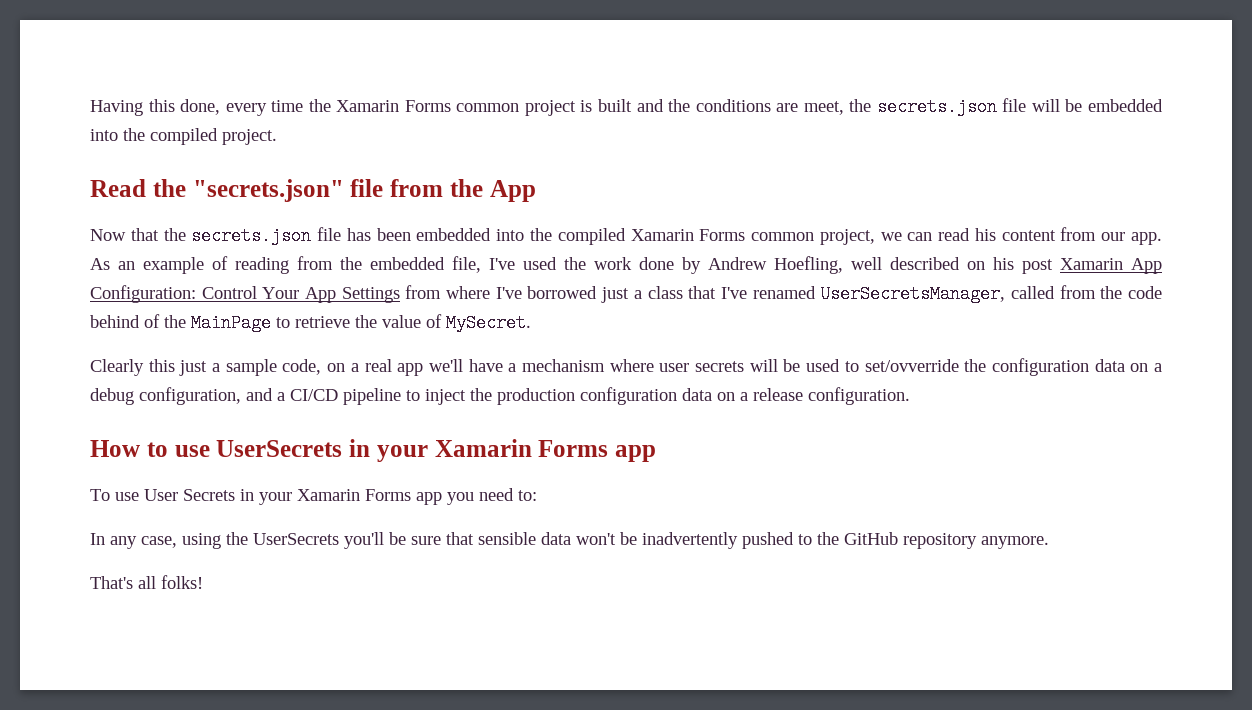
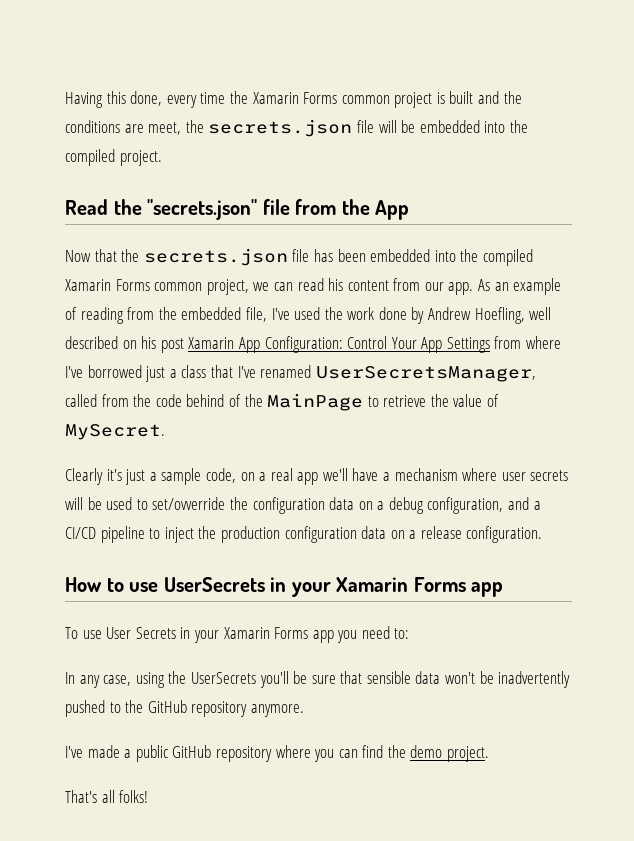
- Clearly this just a sample code, on a real app we'll have a mechanism where user secrets will be used to set/ovverride the configuration data on a debug configuration, and a CI/CD pipeline to inject the production configuration data on a release configuration.
+ Clearly it's just a sample code, on a real app we'll have a mechanism where user secrets will be used to set/ovverride the configuration data on a debug configuration, and a CI/CD pipeline to inject the production configuration data on a release configuration.
+ I've made a public GitHub repository where you can find the demo project.

